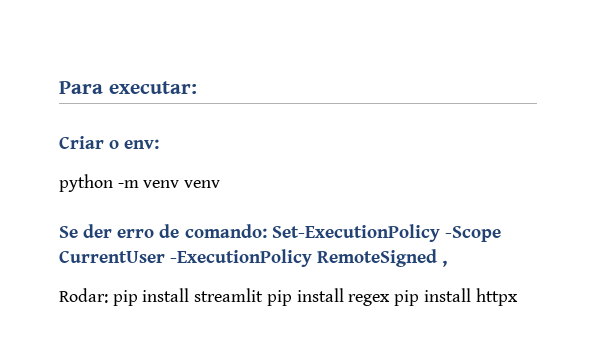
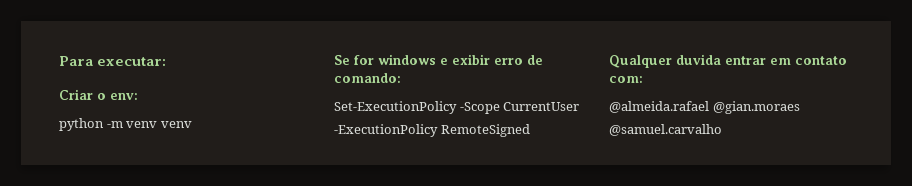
- Se der erro de comando: Set-ExecutionPolicy -Scope CurrentUser -ExecutionPolicy RemoteSigned ,
- Rodar: pip install streamlit pip install regex pip install httpx
+ Se for windows e exibir erro de comando:
+ Set-ExecutionPolicy -Scope CurrentUser -ExecutionPolicy RemoteSigned
+ Qualquer duvida entrar em contato com:
+ @almeida.rafael @gian.moraes @samuel.carvalho

